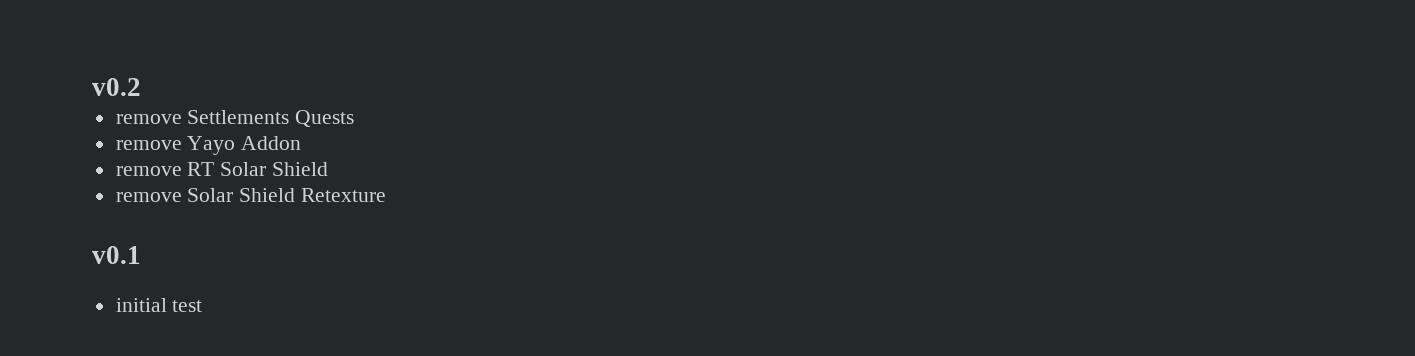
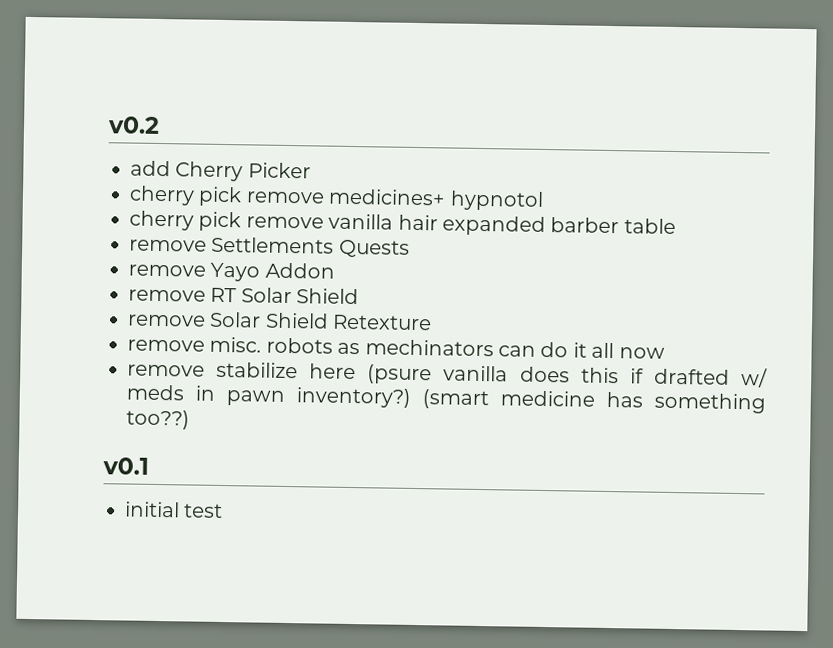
+ add Cherry Picker
+ cherry pick remove medicines+ hypnotol
+ cherry pick remove vanilla hair expanded barber table
+ remove misc. robots as mechinators can do it all now
+ remove stabilize here (psure vanilla does this if drafted w/ meds in pawn inventory?) (smart medicine has something too??)

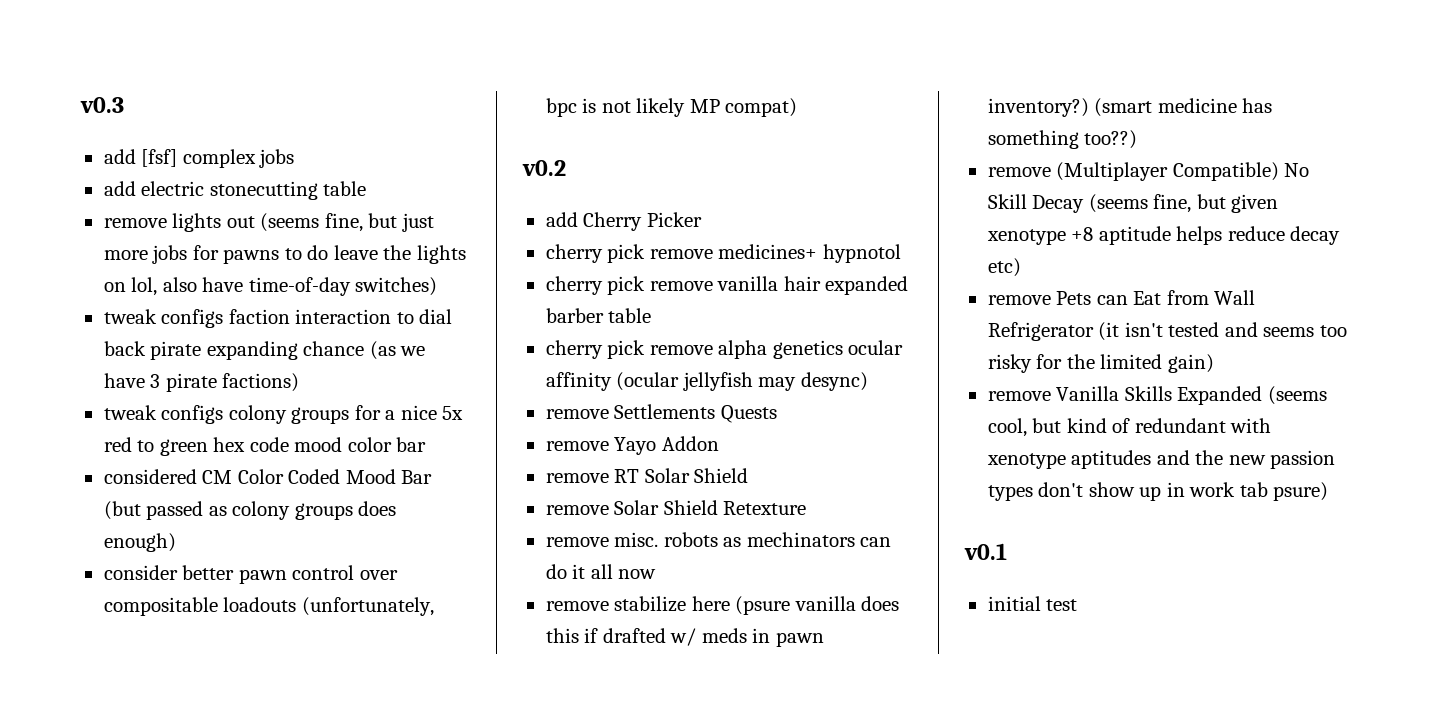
+ v0.3
+ add [fsf] complex jobs
+ add electric stonecutting table
+ remove lights out (seems fine, but just more jobs for pawns to do leave the lights on lol, also have time-of-day switches)
+ tweak configs faction interaction to dial back pirate expanding chance (as we have 3 pirate factions)
+ tweak configs colony groups for a nice 5x red to green hex code mood color bar
+ considered CM Color Coded Mood Bar (but passed as colony groups does enough)
+ consider better pawn control over compositable loadouts (unfortunately, bpc is not likely MP compat)
+ cherry pick remove alpha genetics ocular affinity (ocular jellyfish may desync)
+ remove (Multiplayer Compatible) No Skill Decay (seems fine, but given xenotype +8 aptitude helps reduce decay etc)
+ remove Pets can Eat from Wall Refrigerator (it isn't tested and seems too risky for the limited gain)
+ remove Vanilla Skills Expanded (seems cool, but kind of redundant with xenotype aptitudes and the new passion types don't show up in work tab psure)

